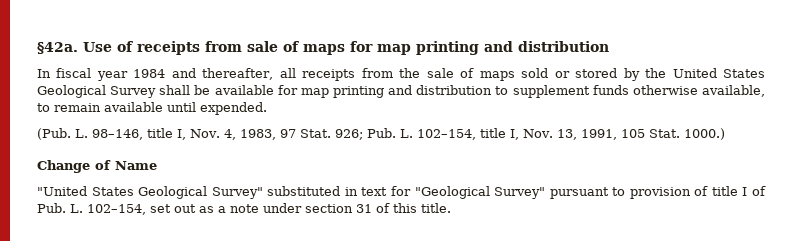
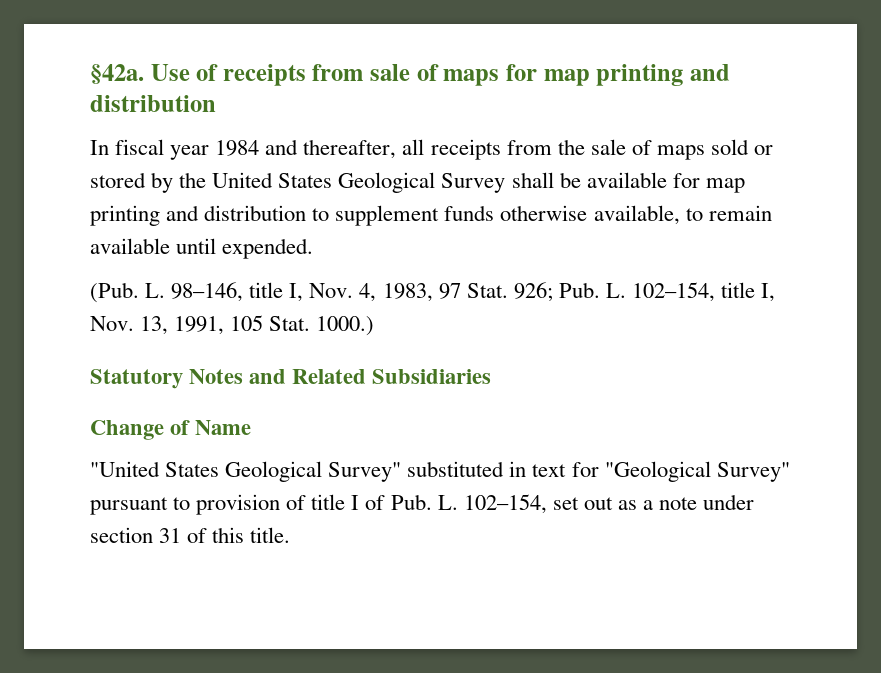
+ Statutory Notes and Related Subsidiaries

